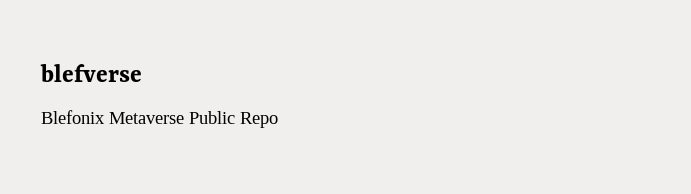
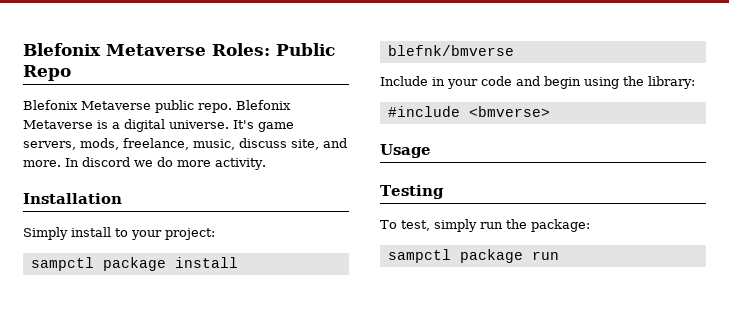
- blefverse
- Blefonix Metaverse Public Repo
+ Blefonix Metaverse Roles: Public Repo
+ Blefonix Metaverse public repo. Blefonix Metaverse is a digital universe. It's game servers, mods, freelance, music, discuss site, and more. In discord we do more activity.
+ Installation
+ Simply install to your project:
+ sampctl package install blefnk/bmverse
+ Include in your code and begin using the library:
+ #include <bmverse>
+ Usage
+ Testing
+ To test, simply run the package:
+ sampctl package run

